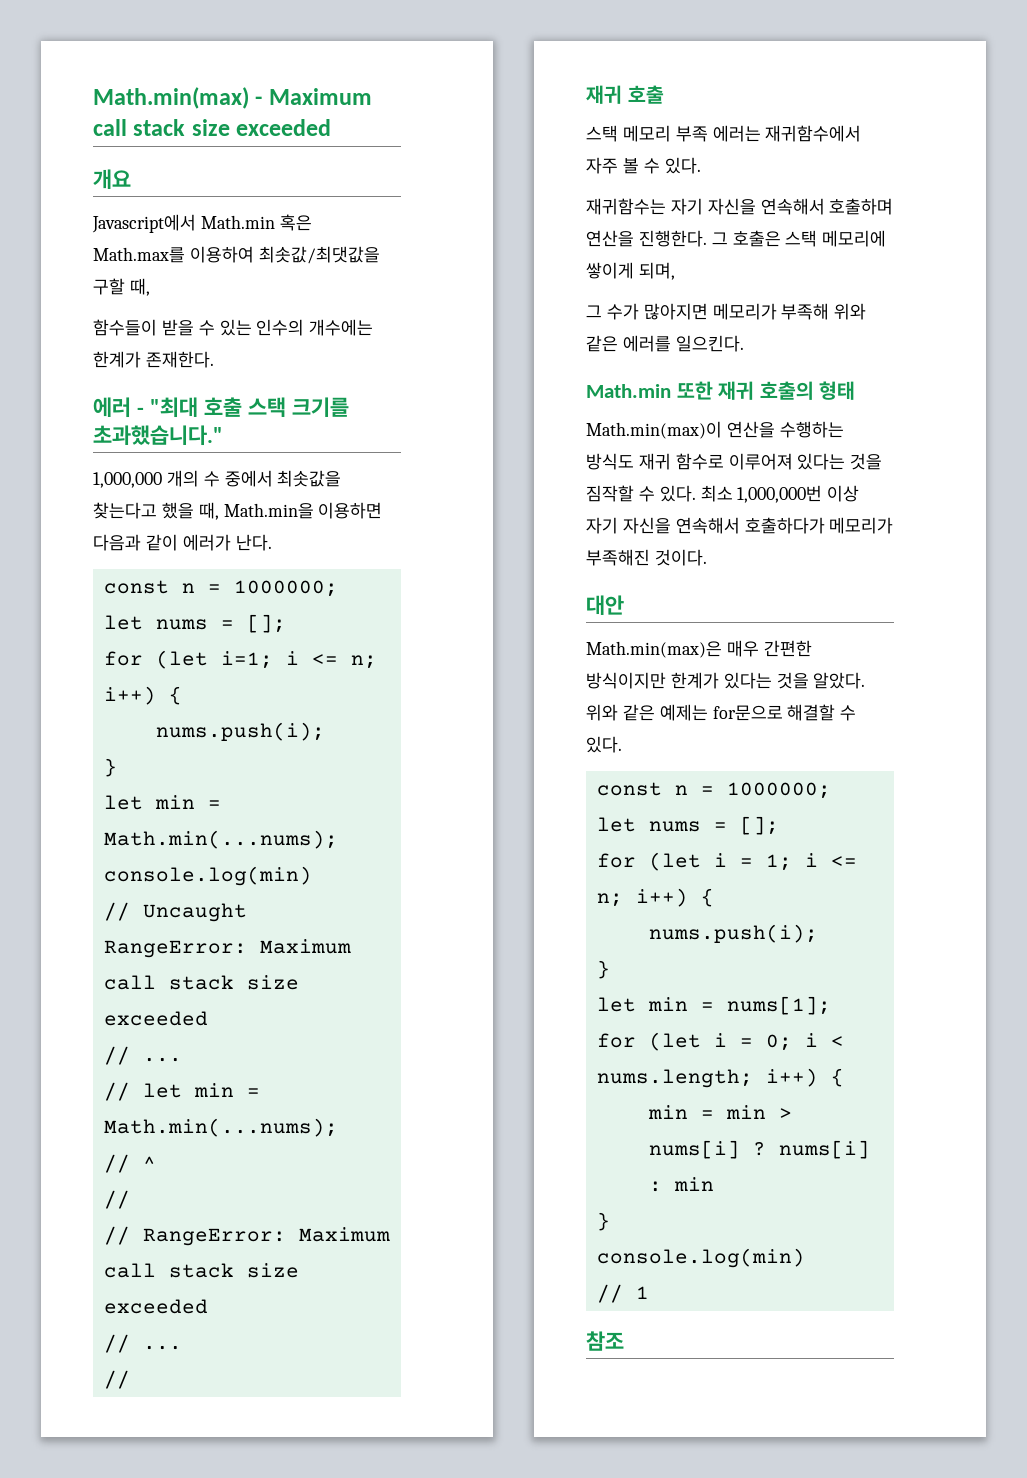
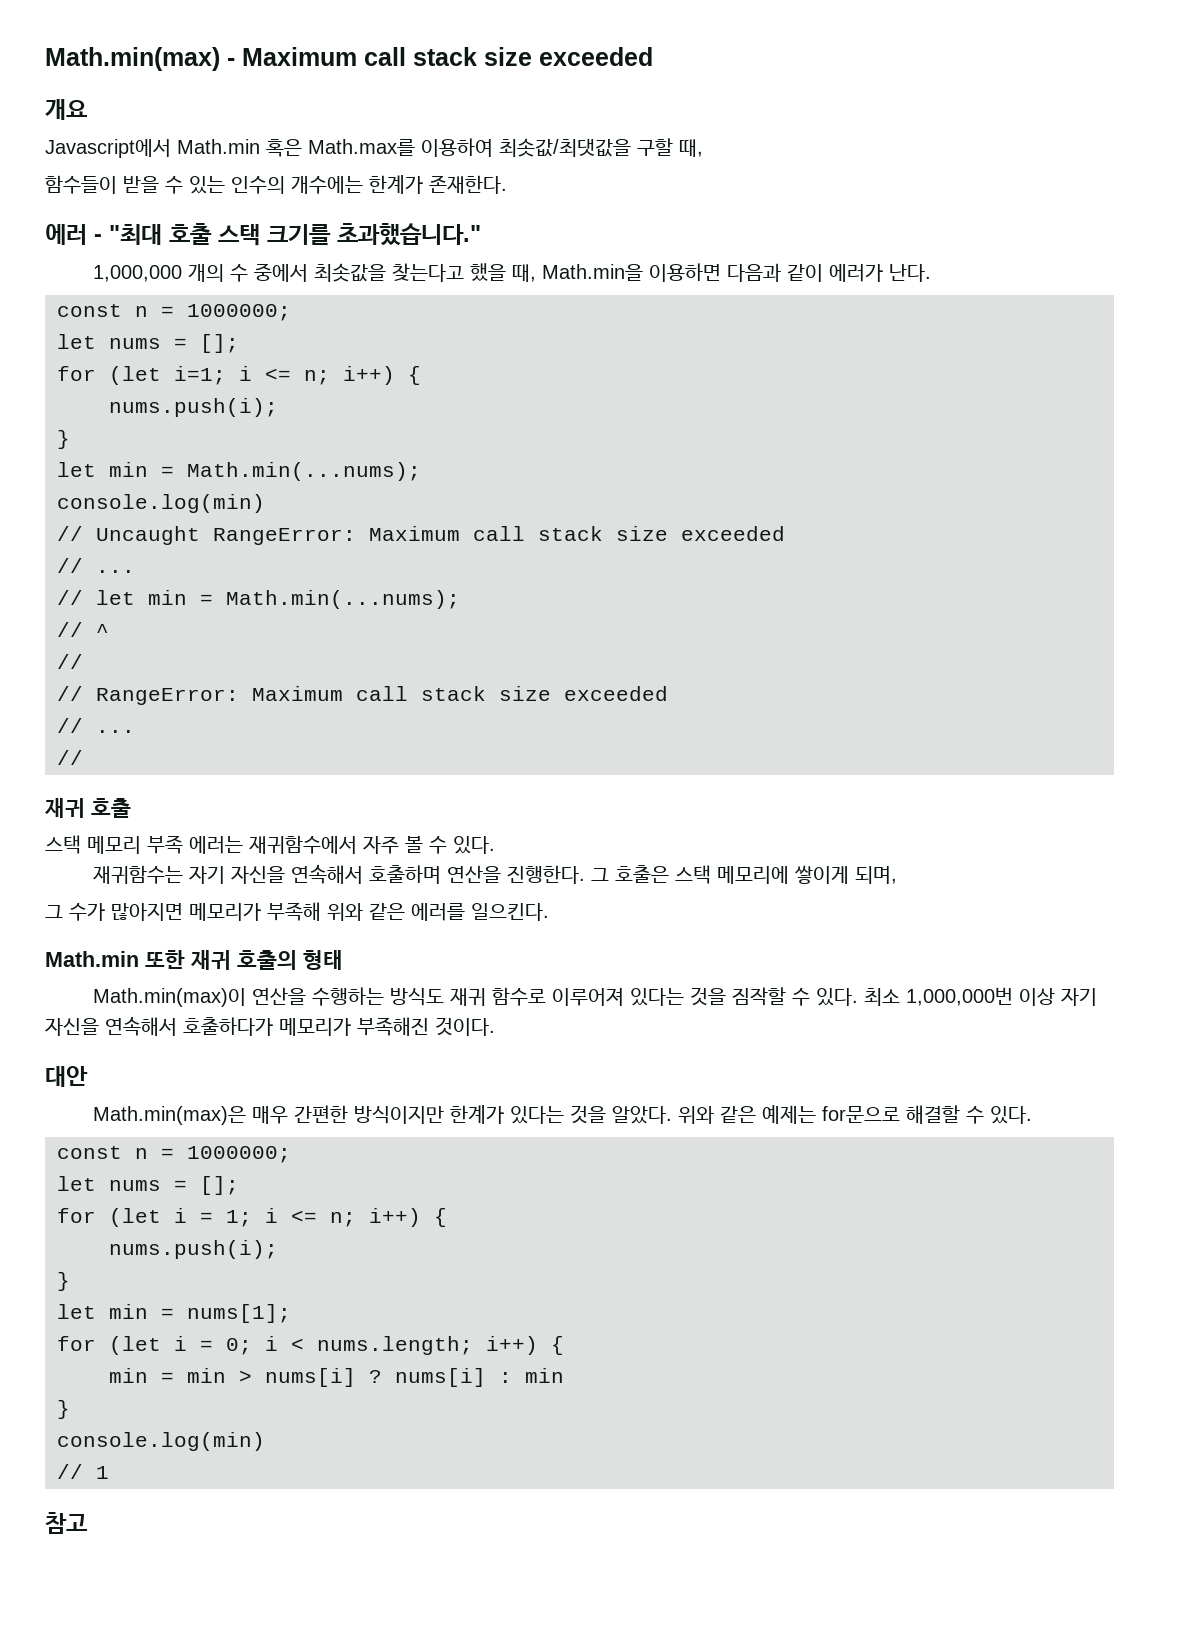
- 참조
+ 참고

